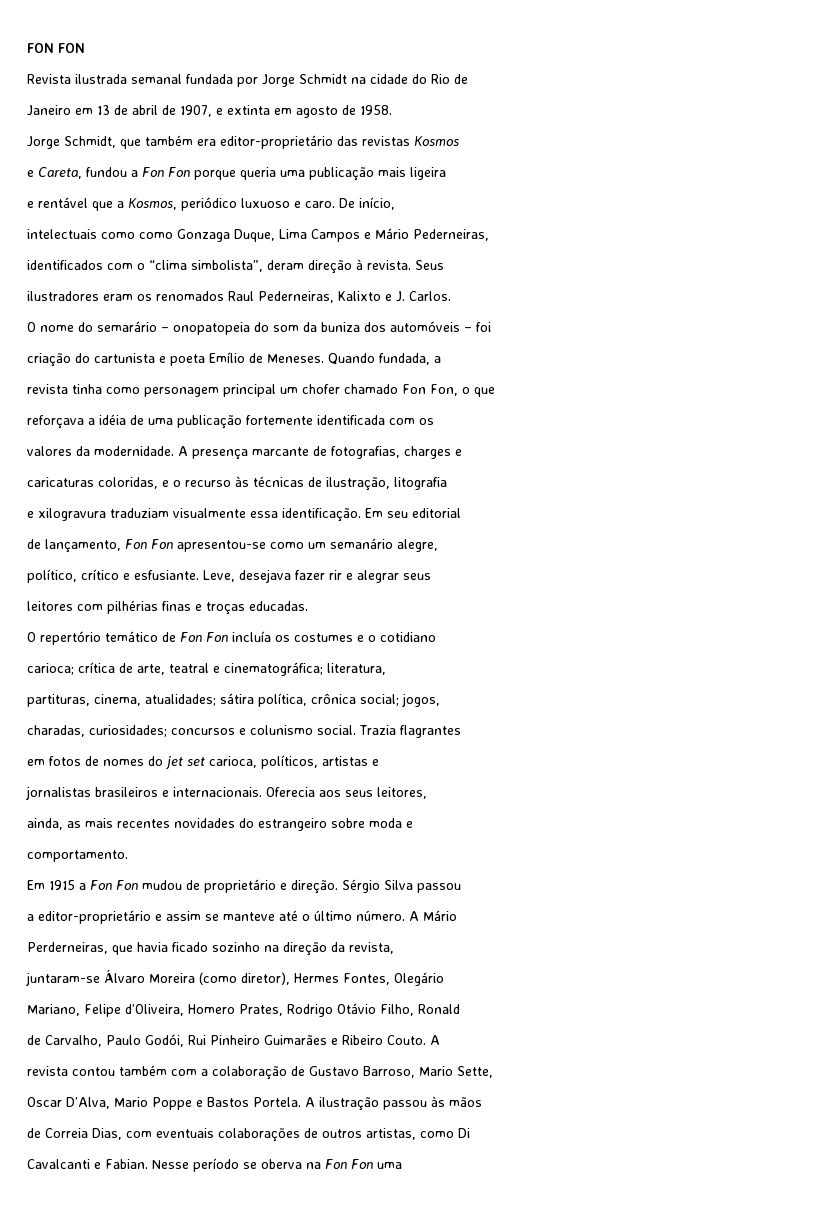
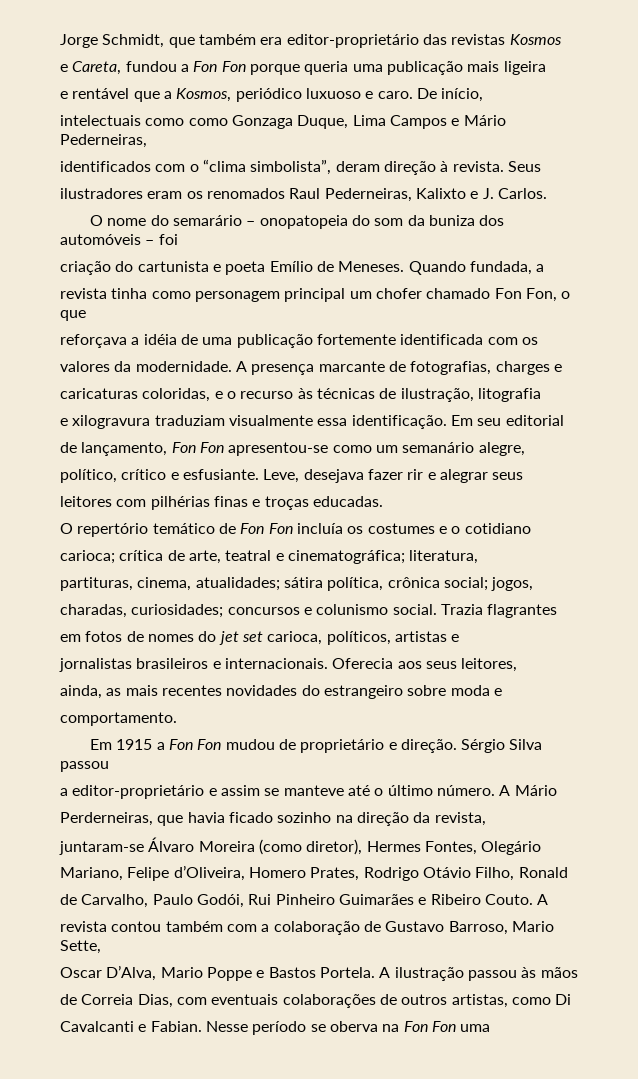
- FON FON
- Revista ilustrada semanal fundada por Jorge Schmidt na cidade do Rio de
- Janeiro em 13 de abril de 1907, e extinta em agosto de 1958.

